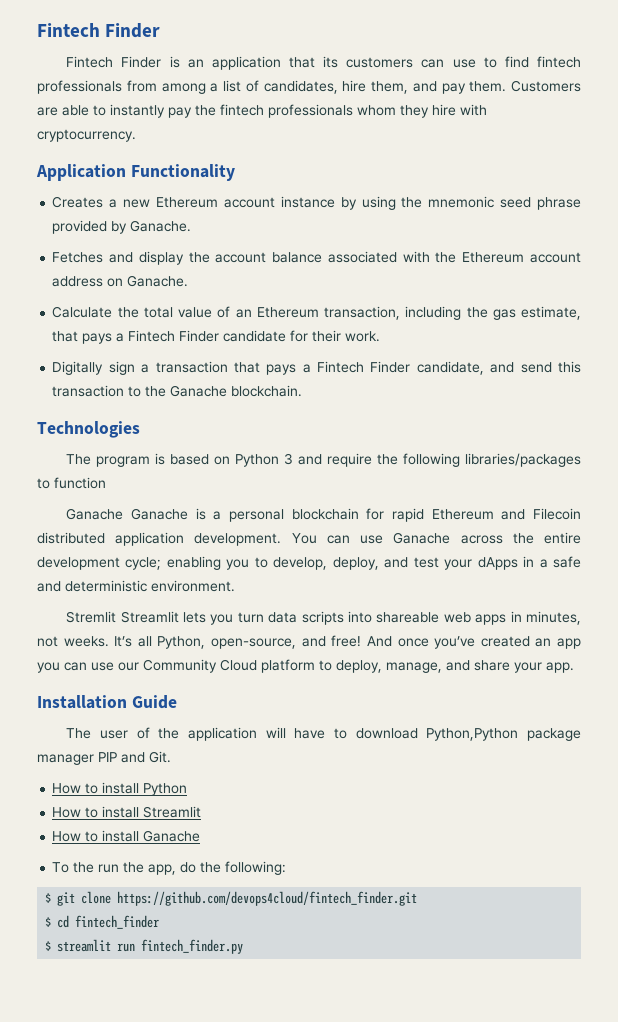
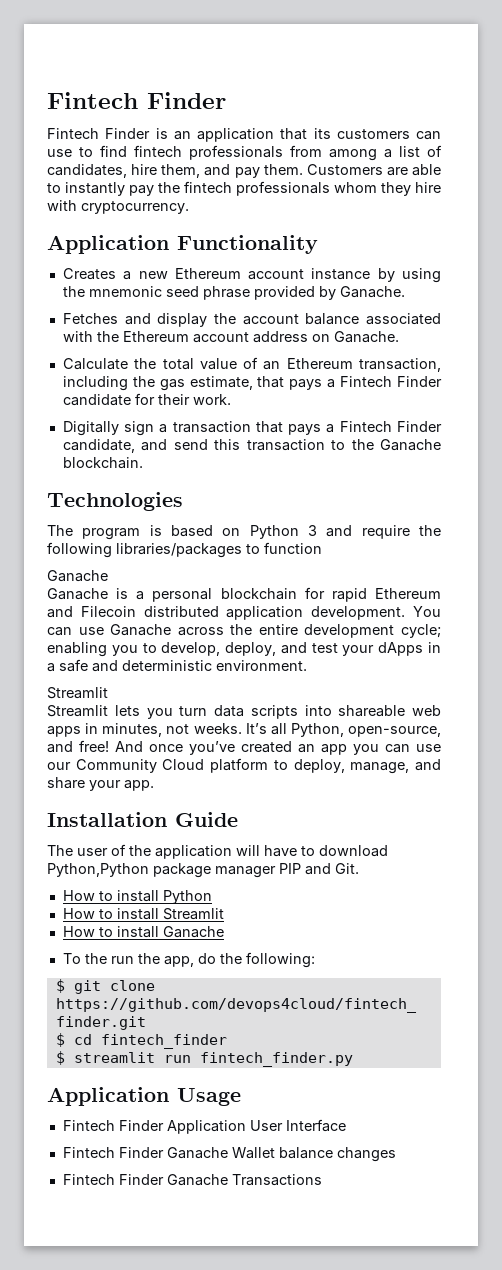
  The program is based on Python 3 and require the following libraries/packages to function
- Ganache Ganache is a personal blockchain for rapid Ethereum and Filecoin distributed application development.
+ Ganache
+ Ganache is a personal blockchain for rapid Ethereum and Filecoin distributed application development.
  You can use Ganache across the entire development cycle; enabling you to develop, deploy, and test your dApps in a safe and deterministic environment.
- Stremlit Streamlit lets you turn data scripts into shareable web apps in minutes, not weeks.
+ Streamlit
+ Streamlit lets you turn data scripts into shareable web apps in minutes, not weeks.
+ Application Usage
+ Fintech Finder Application User Interface
+ Fintech Finder Ganache Wallet balance changes
+ Fintech Finder Ganache Transactions

